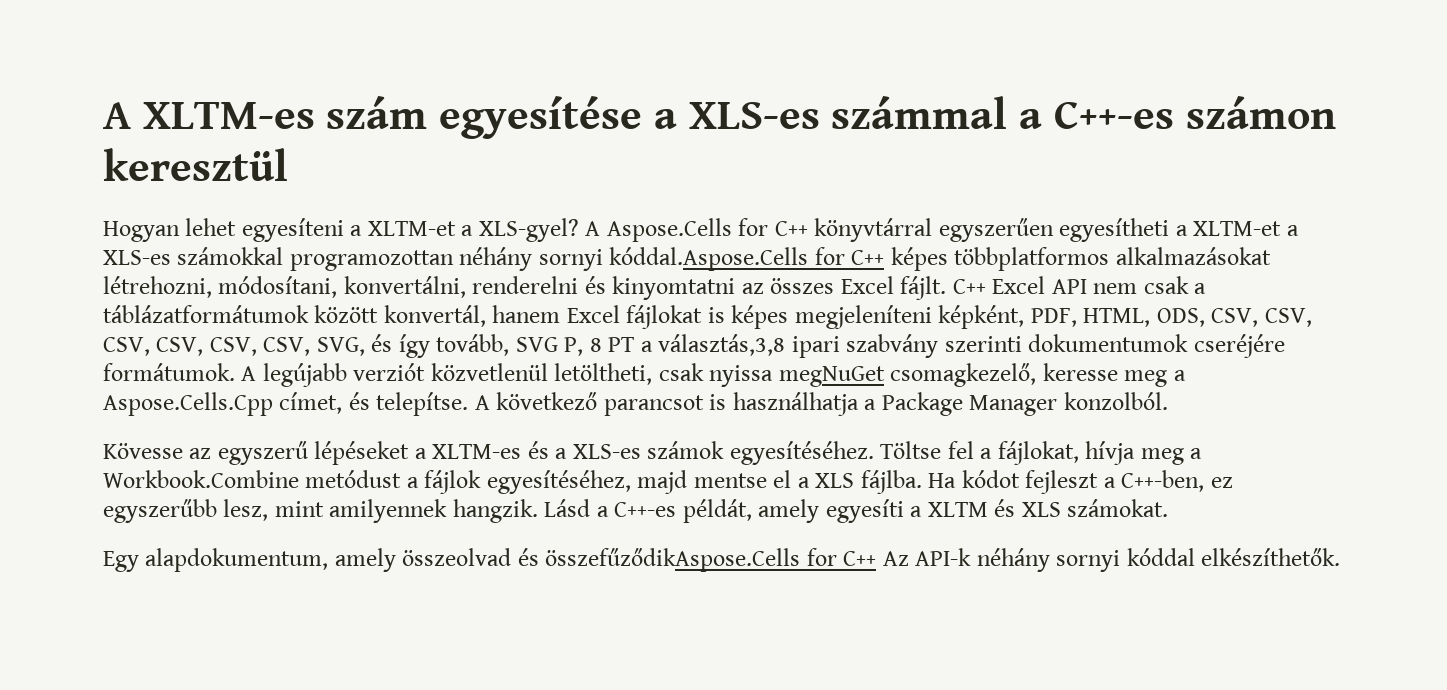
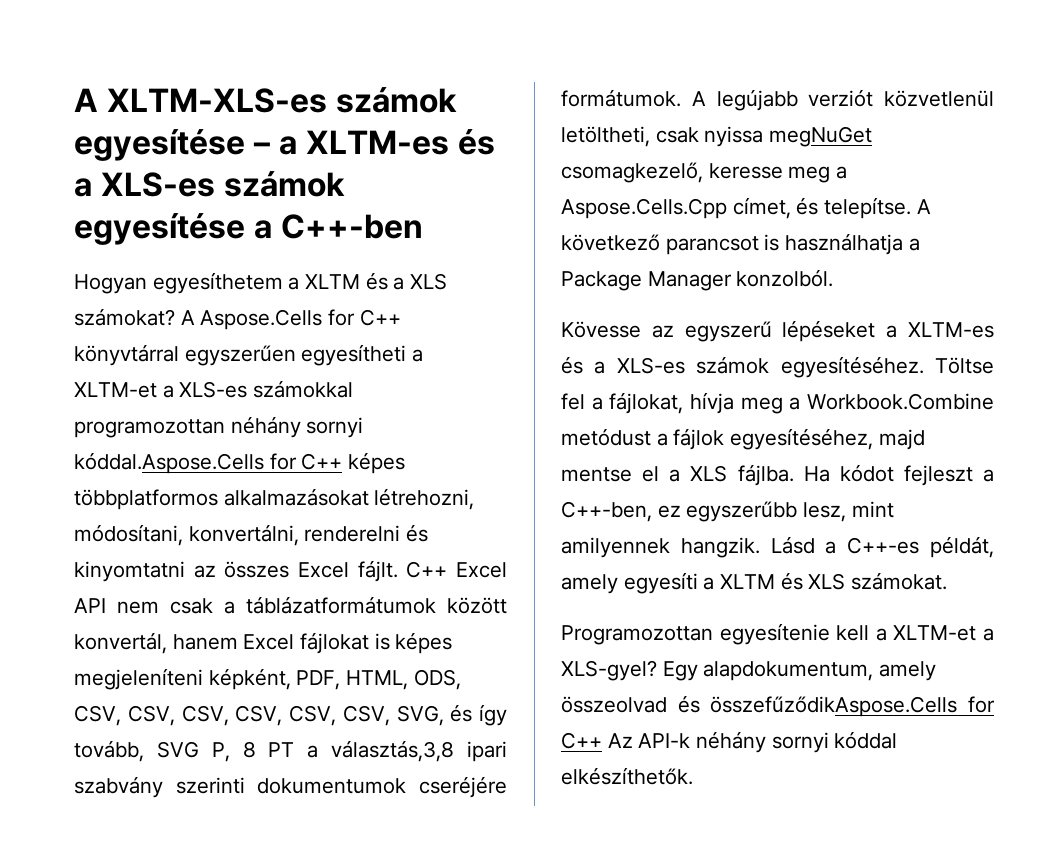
- A XLTM-es szám egyesítése a XLS-es számmal a C++-es számon keresztül
- Hogyan lehet egyesíteni a XLTM-et a XLS-gyel?
+ A XLTM-XLS-es számok egyesítése – a XLTM-es és a XLS-es számok egyesítése a C++-ben
+ Hogyan egyesíthetem a XLTM és a XLS számokat?
+ Programozottan egyesítenie kell a XLTM-et a XLS-gyel?

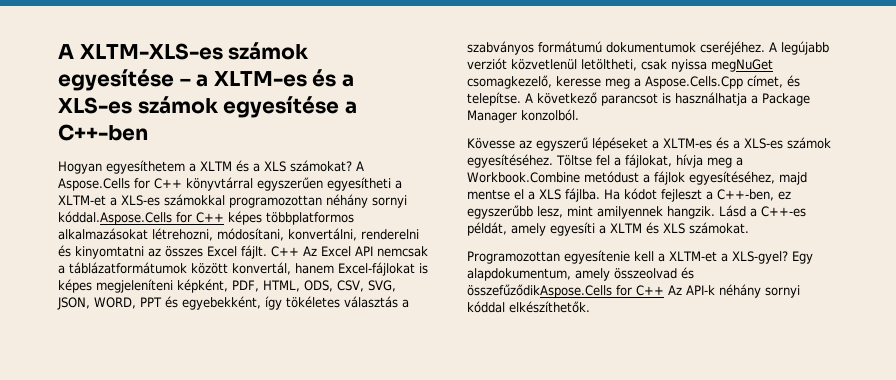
- C++ Excel API nem csak a táblázatformátumok között konvertál, hanem Excel fájlokat is képes megjeleníteni képként, PDF, HTML, ODS, CSV, CSV, CSV, CSV, CSV, CSV, SVG, és így tovább, SVG P, 8 PT a választás,3,8 ipari szabvány szerinti dokumentumok cseréjére formátumok.
+ C++ Az Excel API nemcsak a táblázatformátumok között konvertál, hanem Excel-fájlokat is képes megjeleníteni képként, PDF, HTML, ODS, CSV, SVG, JSON, WORD, PPT és egyebekként, így tökéletes választás a szabványos formátumú dokumentumok cseréjéhez.

